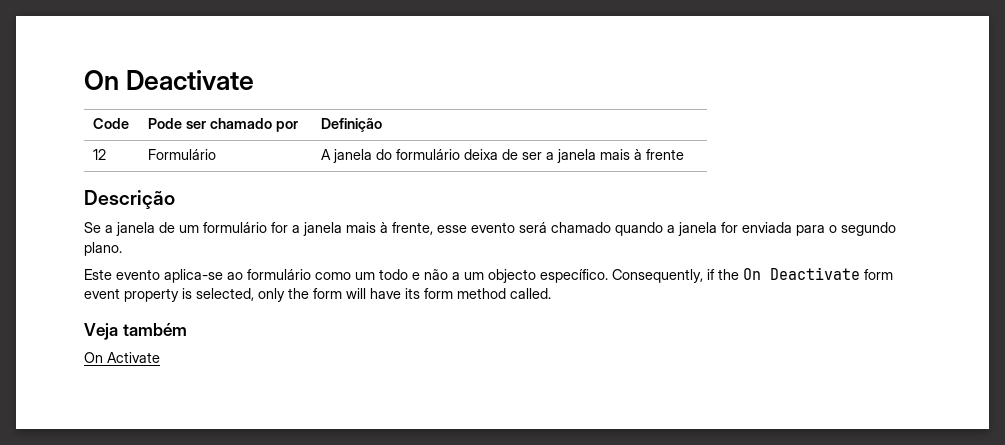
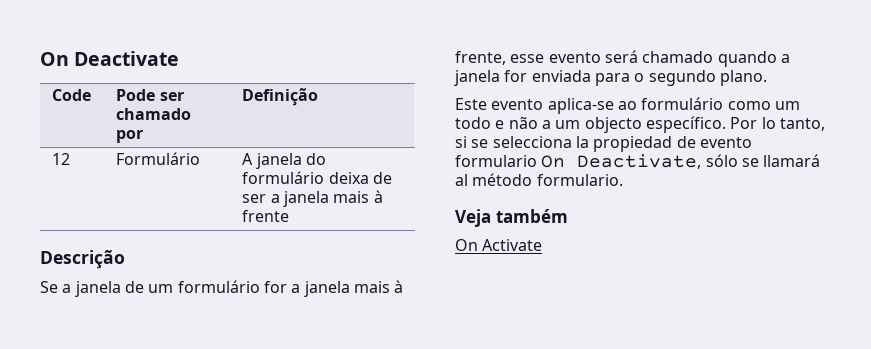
- Consequently, if the On Deactivate form event property is selected, only the form will have its form method called.
+ Por lo tanto, si se selecciona la propiedad de evento formulario On Deactivate, sólo se llamará al método formulario.

